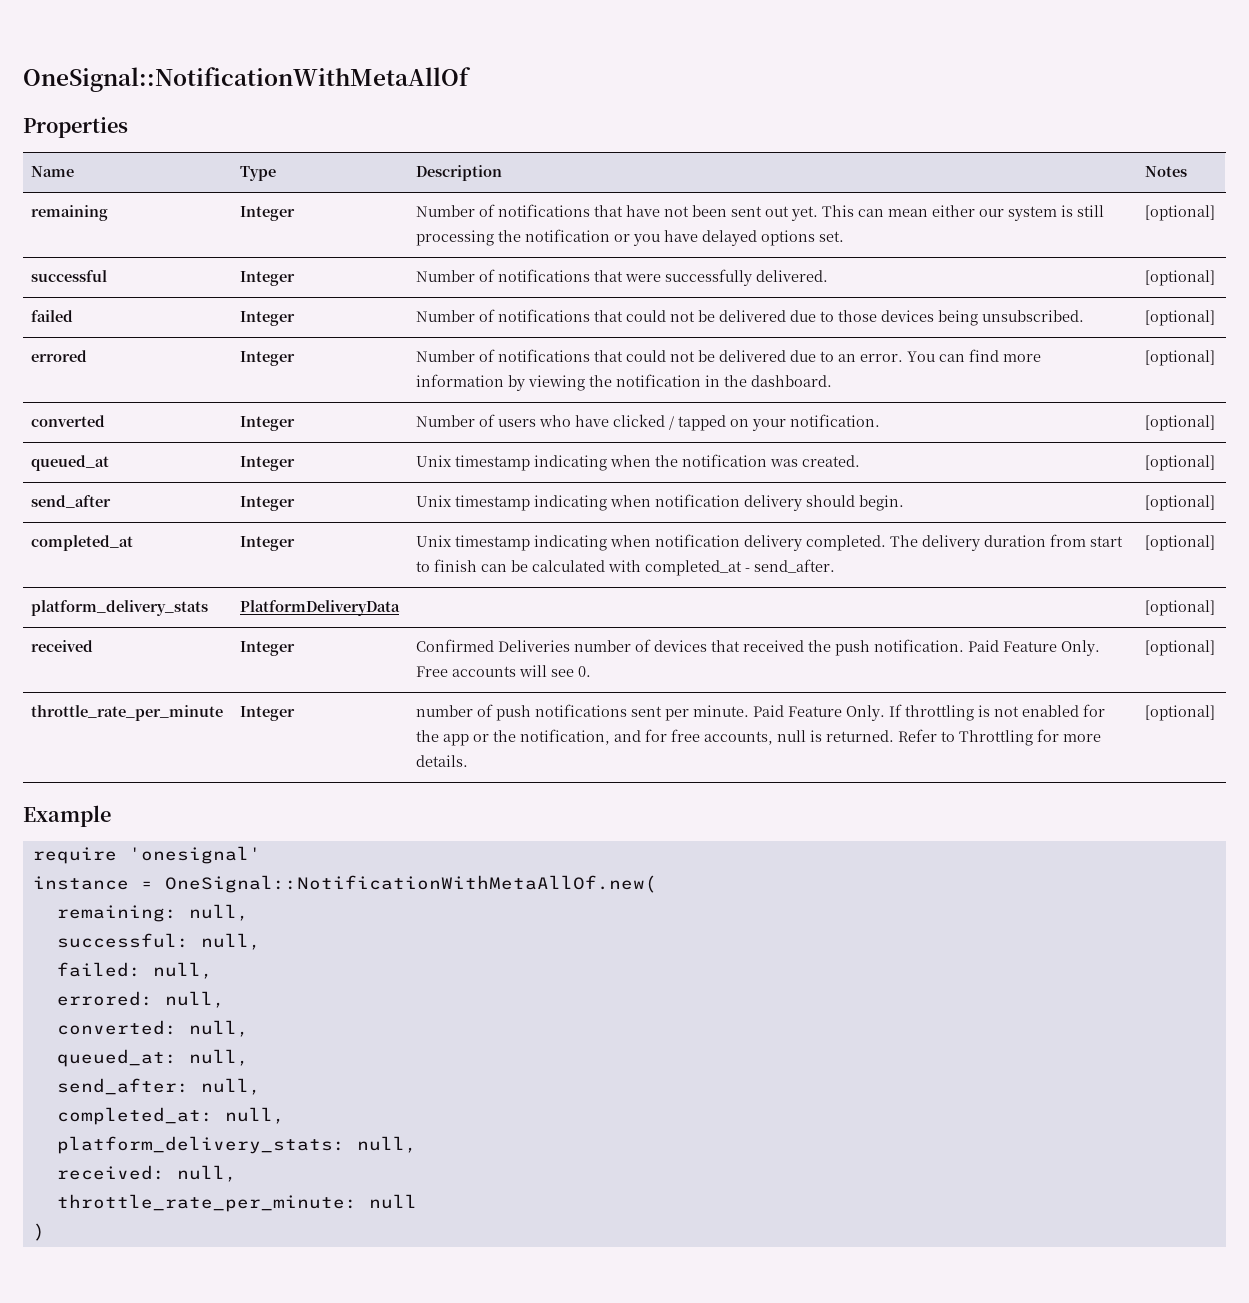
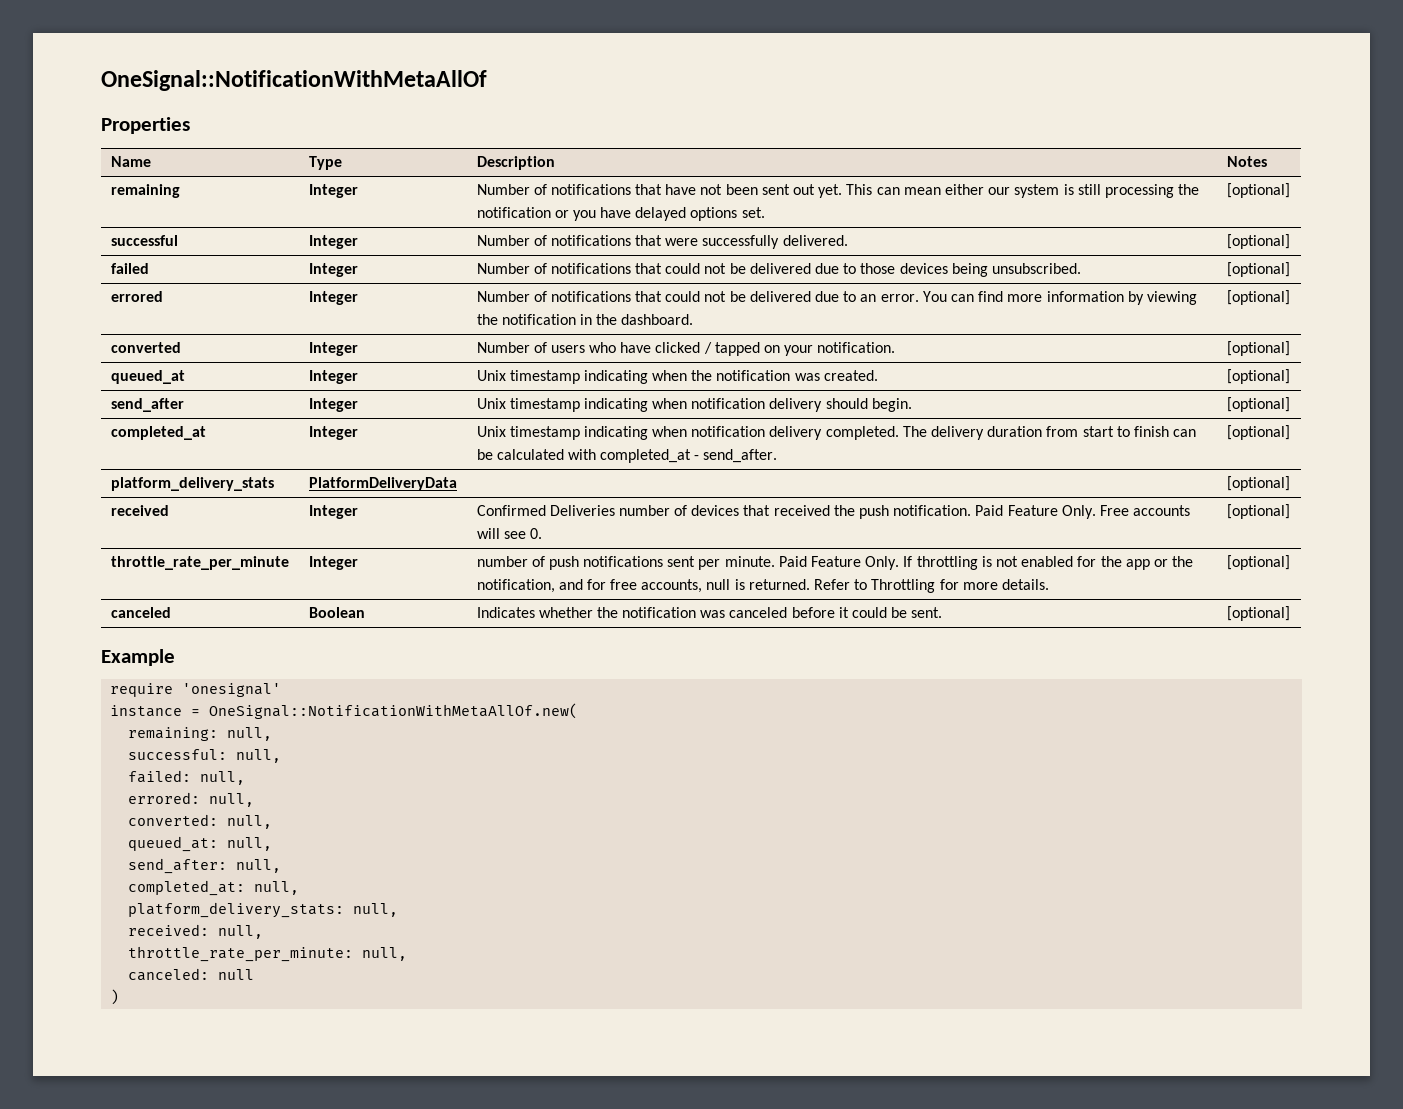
+ canceled | Boolean | Indicates whether the notification was canceled before it could be sent. | [optional]
- throttle_rate_per_minute: null
+ throttle_rate_per_minute: null,
+ canceled: null

